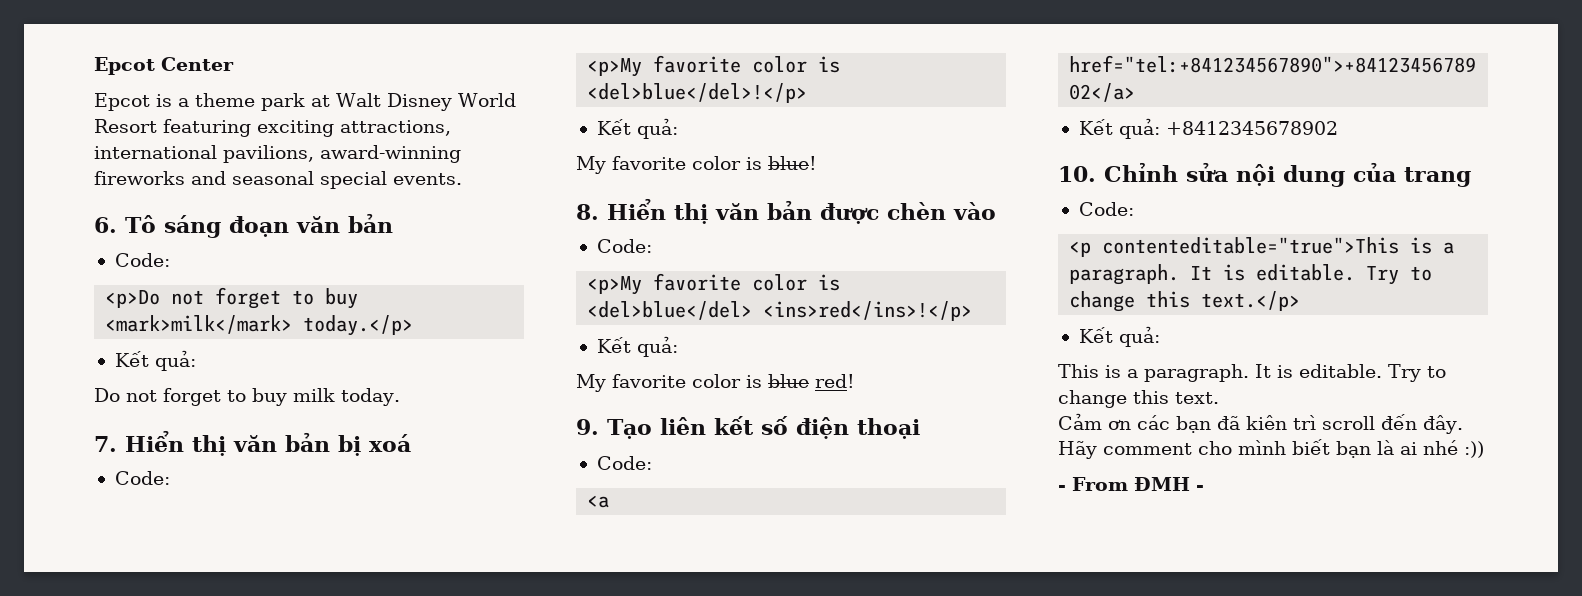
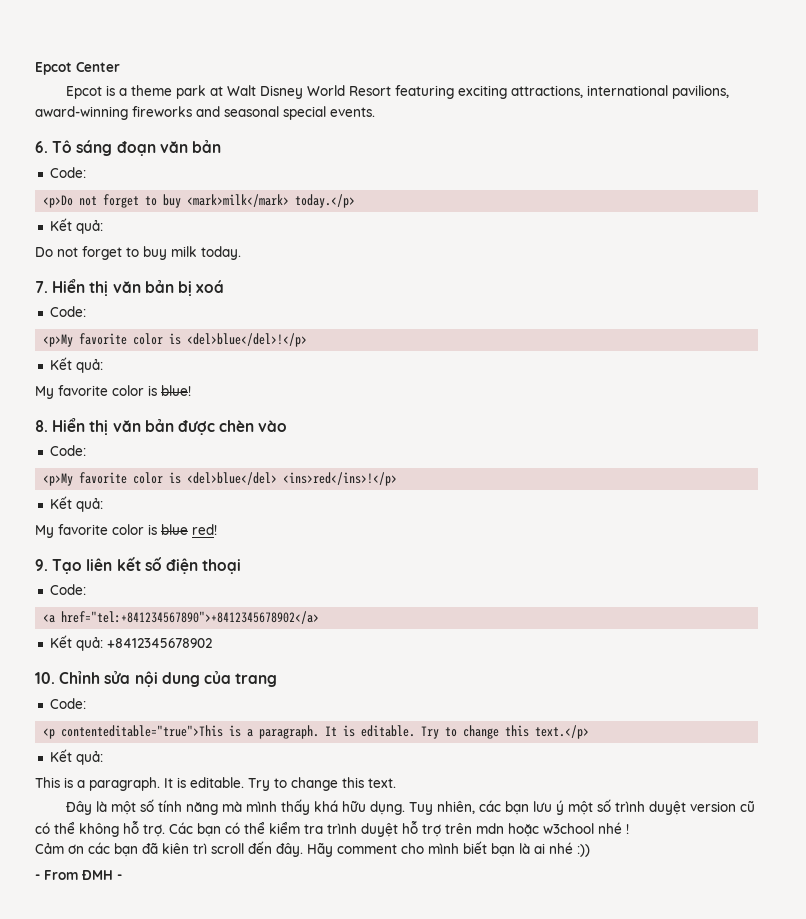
+ Đây là một số tính năng mà mình thấy khá hữu dụng. Tuy nhiên, các bạn lưu ý một số trình duyệt version cũ có thể không hỗ trợ. Các bạn có thể kiểm tra trình duyệt hỗ trợ trên mdn hoặc w3chool nhé !

